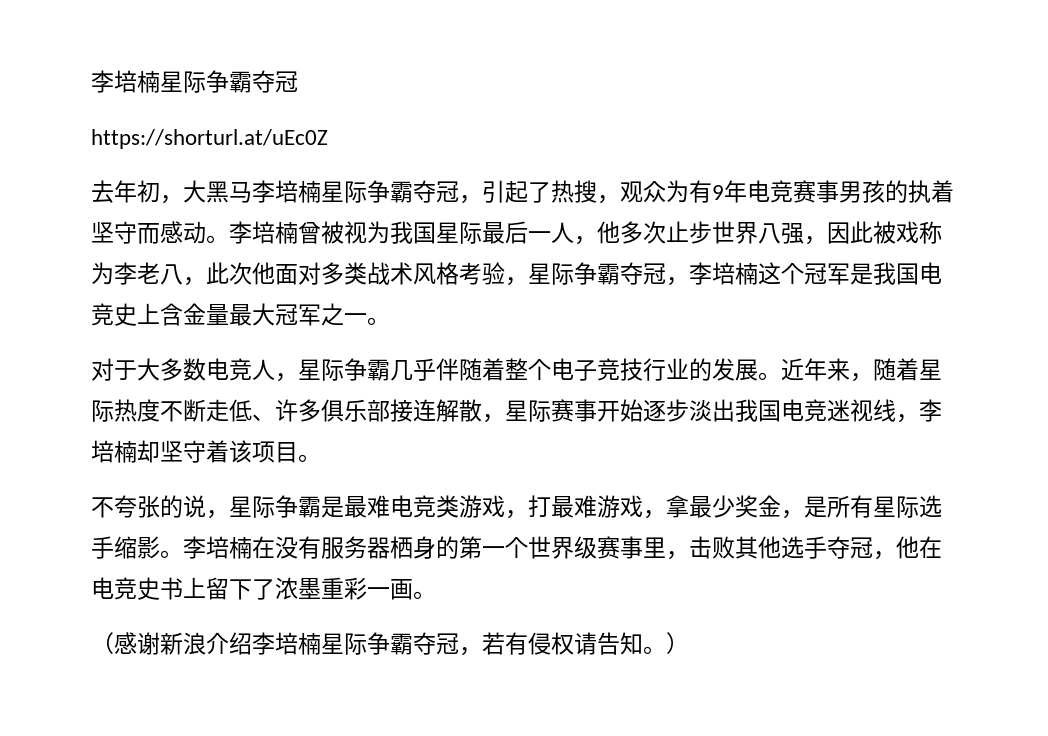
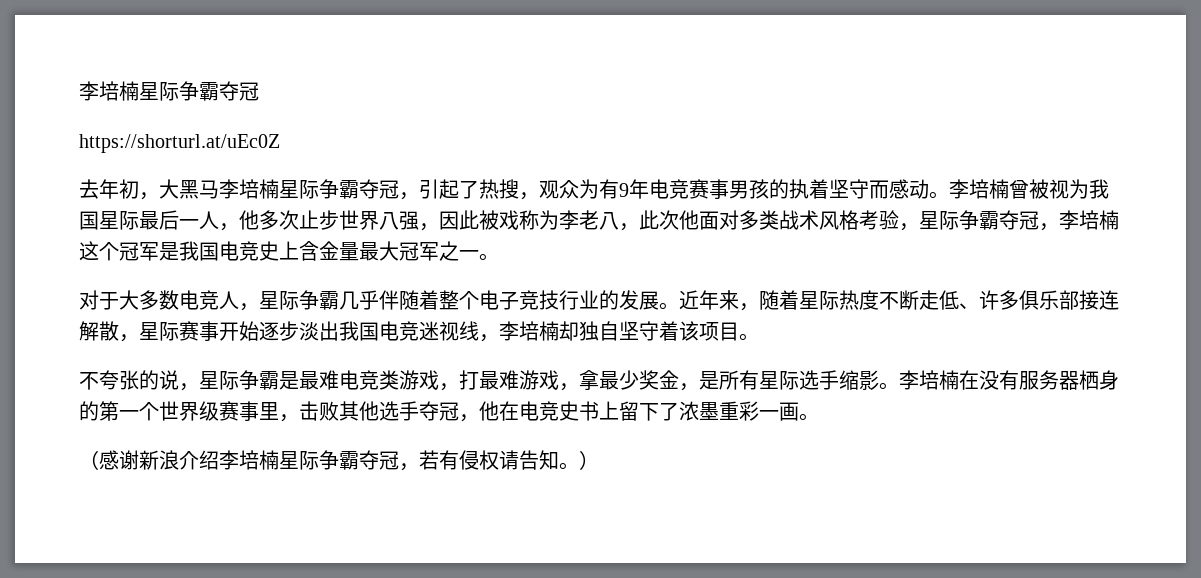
- 近年来，随着星际热度不断走低、许多俱乐部接连解散，星际赛事开始逐步淡出我国电竞迷视线，李培楠却坚守着该项目。
+ 近年来，随着星际热度不断走低、许多俱乐部接连解散，星际赛事开始逐步淡出我国电竞迷视线，李培楠却独自坚守着该项目。

